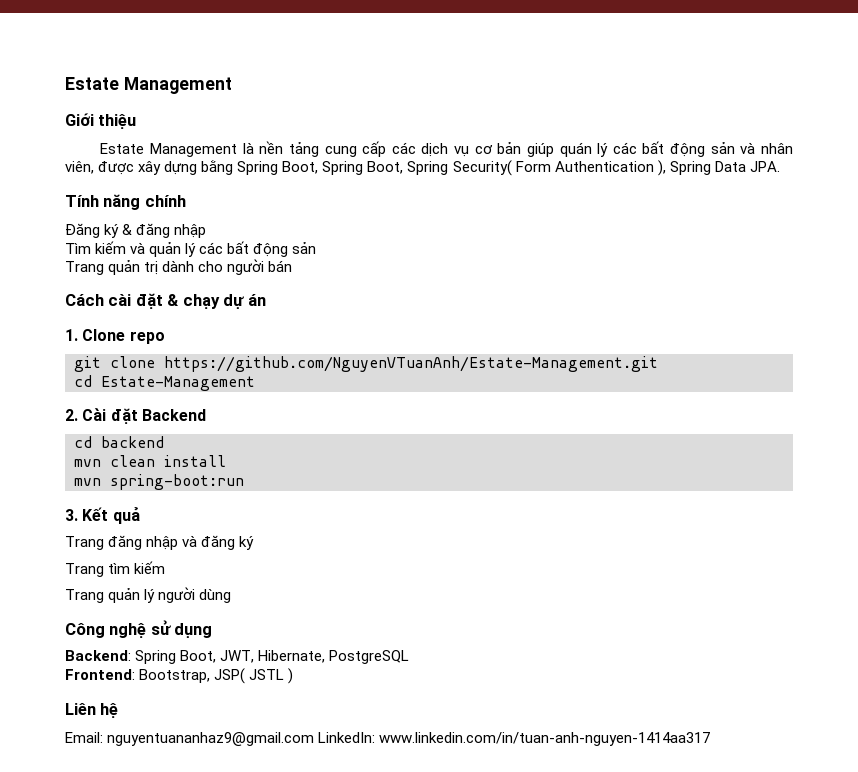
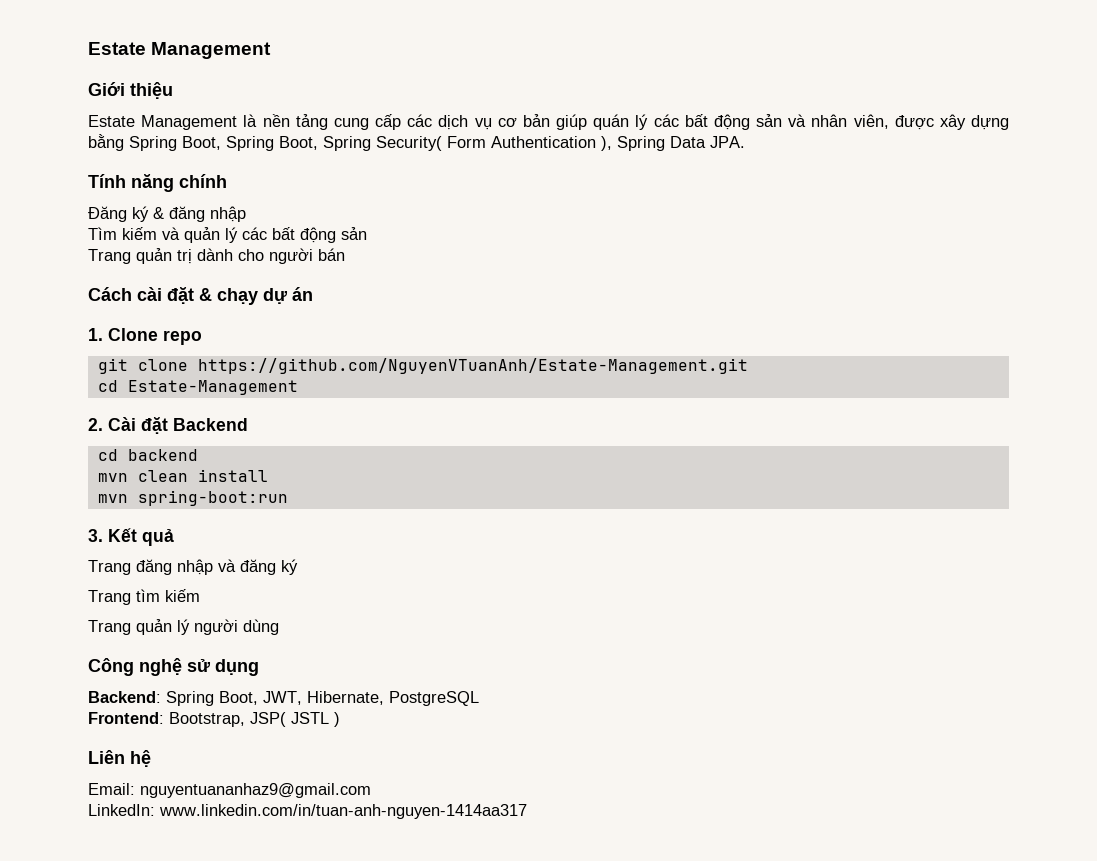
- Email: nguyentuananhaz9@gmail.com LinkedIn: www.linkedin.com/in/tuan-anh-nguyen-1414aa317
+ Email: nguyentuananhaz9@gmail.com
+ LinkedIn: www.linkedin.com/in/tuan-anh-nguyen-1414aa317

